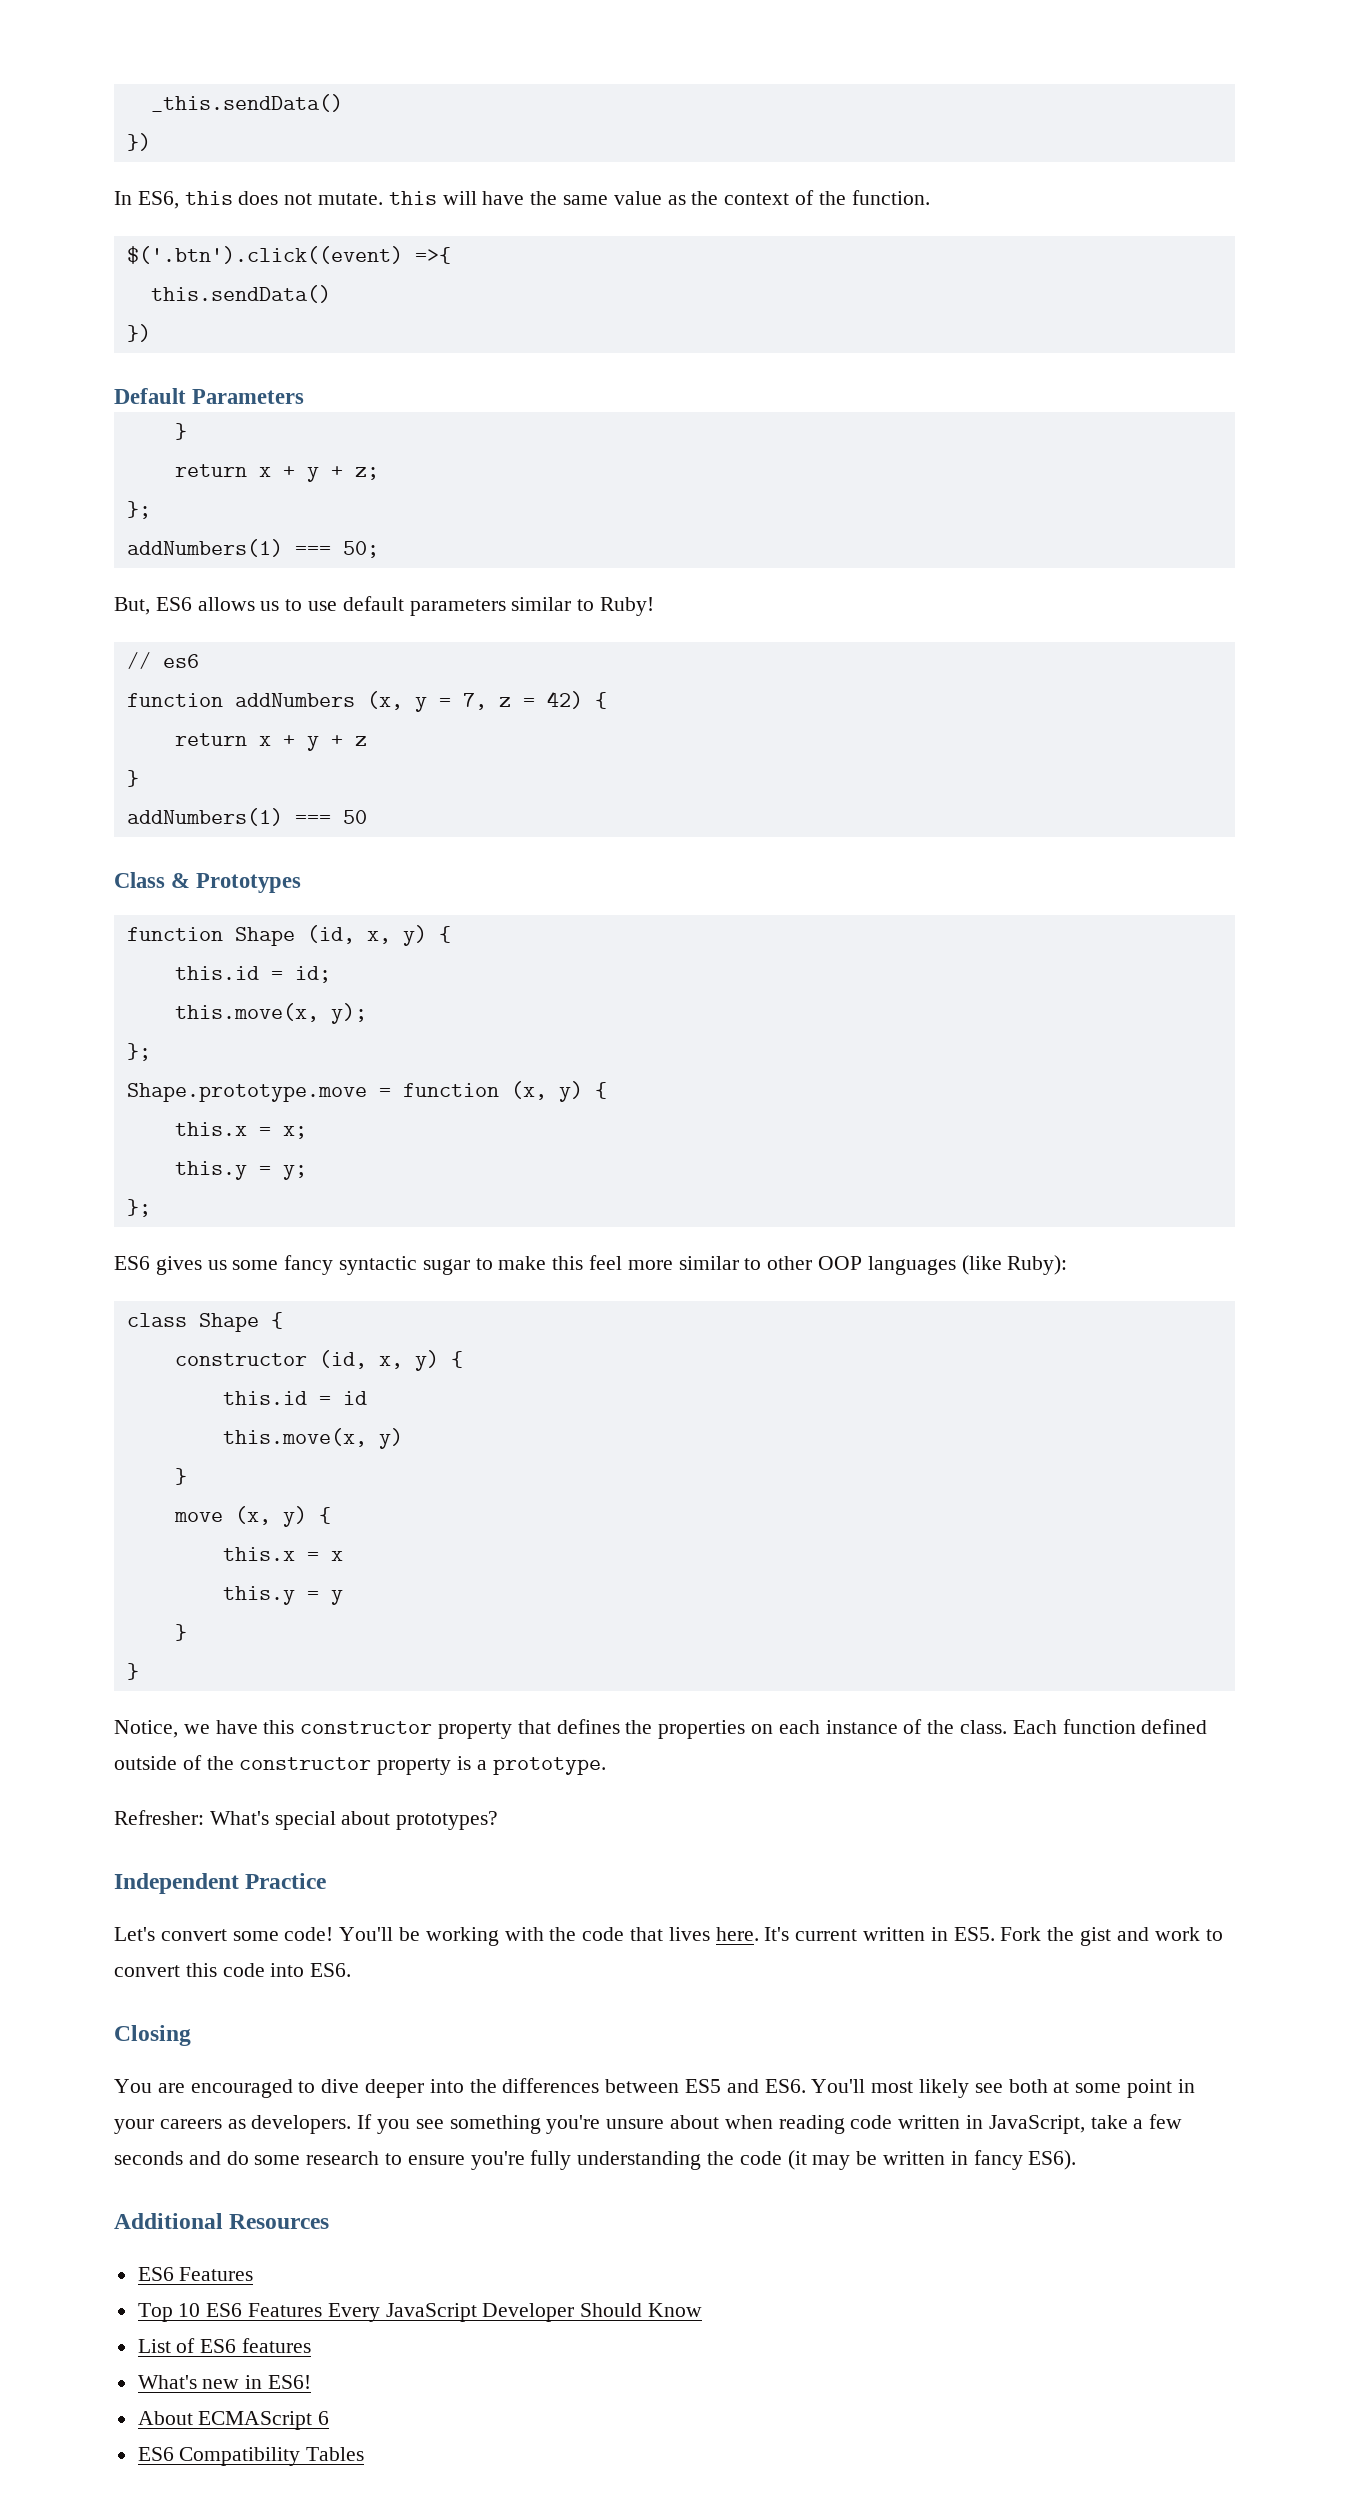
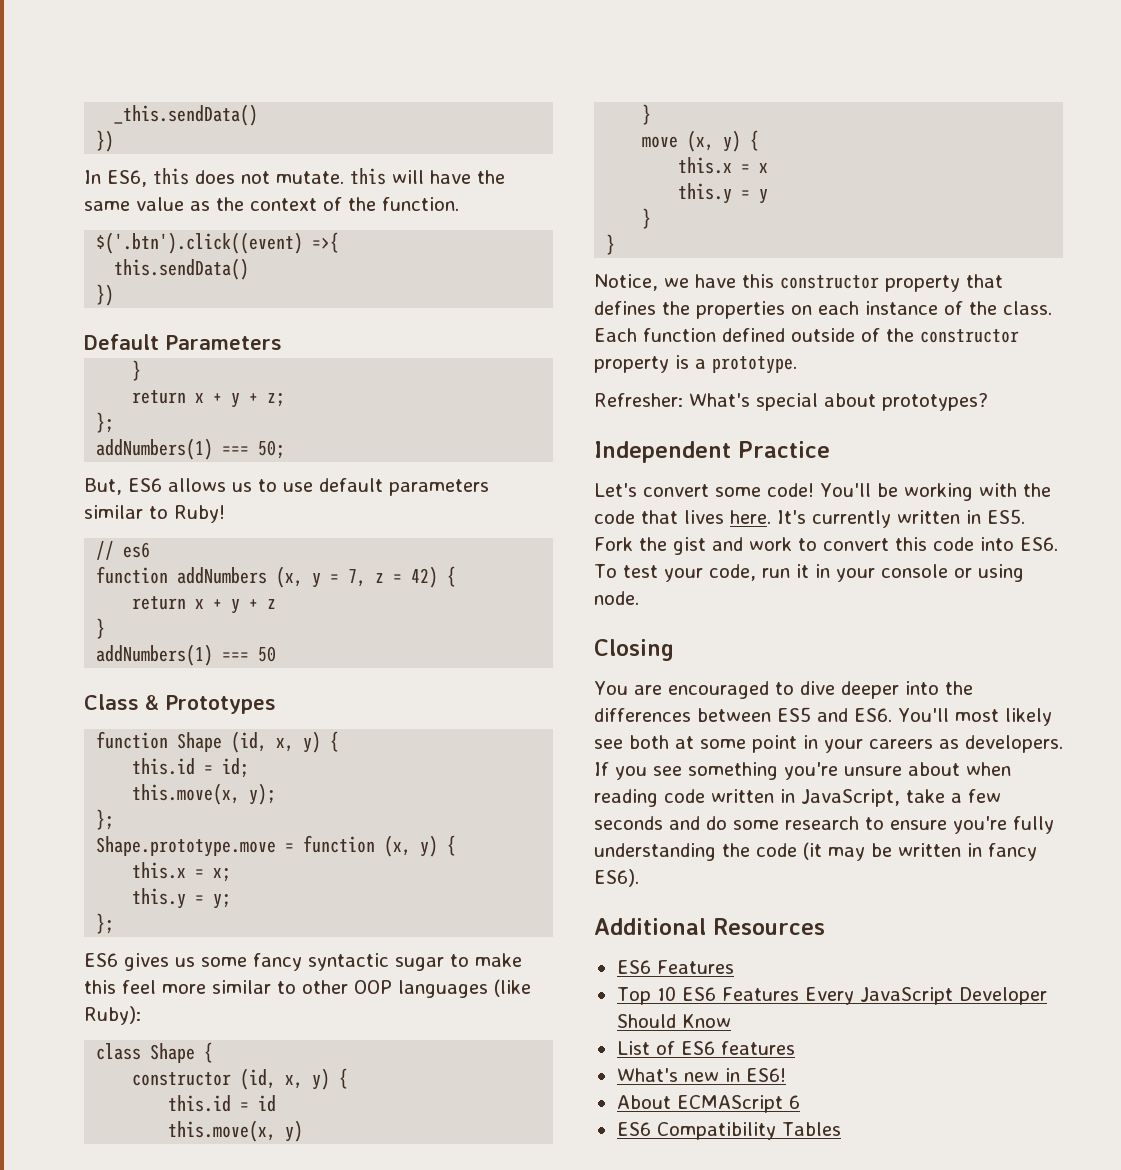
- It's current written in ES5. Fork the gist and work to convert this code into ES6.
+ It's currently written in ES5. Fork the gist and work to convert this code into ES6. To test your code, run it in your console or using node.

